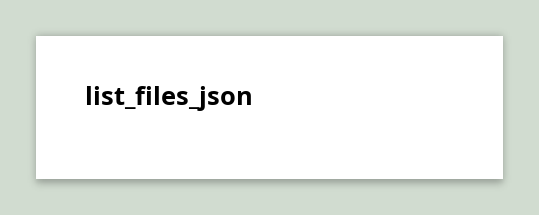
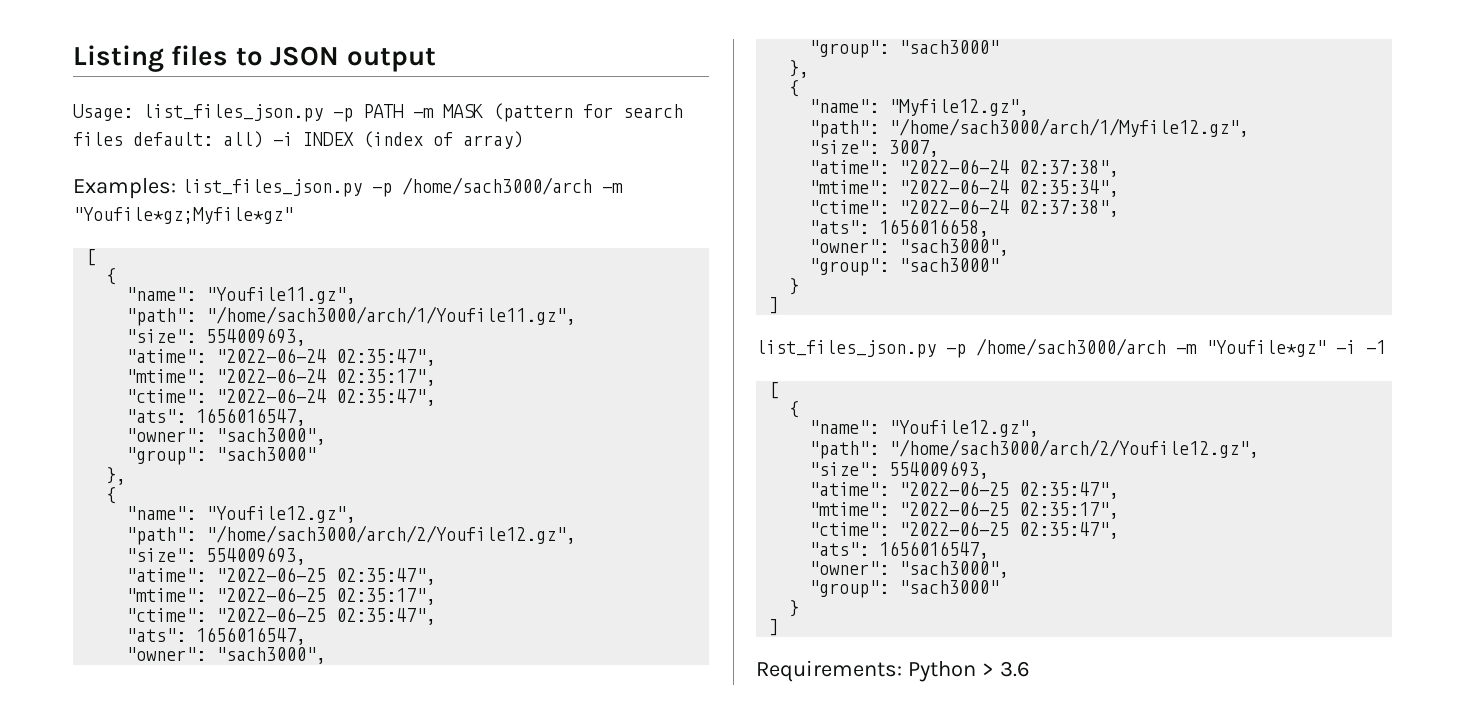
- list_files_json
+ Listing files to JSON output
+ Usage: list_files_json.py -p PATH -m MASK (pattern for search files default: all) -i INDEX (index of array)
+ Examples: list_files_json.py -p /home/sach3000/arch -m "Youfile*gz;Myfile*gz"
+ [
+ {
+ "name": "Youfile11.gz",
+ "path": "/home/sach3000/arch/1/Youfile11.gz",
+ "size": 554009693,
+ "atime": "2022-06-24 02:35:47",
+ "mtime": "2022-06-24 02:35:17",
+ "ctime": "2022-06-24 02:35:47",
+ "ats": 1656016547,
+ "owner": "sach3000",
+ "group": "sach3000"
+ },
+ {
+ "name": "Youfile12.gz",
+ "path": "/home/sach3000/arch/2/Youfile12.gz",
+ "size": 554009693,
+ "atime": "2022-06-25 02:35:47",
+ "mtime": "2022-06-25 02:35:17",
+ "ctime": "2022-06-25 02:35:47",
+ "ats": 1656016547,
+ "owner": "sach3000",
+ "group": "sach3000"
+ },
+ {
+ "name": "Myfile12.gz",
+ "path": "/home/sach3000/arch/1/Myfile12.gz",
+ "size": 3007,
+ "atime": "2022-06-24 02:37:38",
+ "mtime": "2022-06-24 02:35:34",
+ "ctime": "2022-06-24 02:37:38",
+ "ats": 1656016658,
+ "owner": "sach3000",
+ "group": "sach3000"
+ }
+ ]
+ list_files_json.py -p /home/sach3000/arch -m "Youfile*gz" -i -1
+ [
+ {
+ "name": "Youfile12.gz",
+ "path": "/home/sach3000/arch/2/Youfile12.gz",
+ "size": 554009693,
+ "atime": "2022-06-25 02:35:47",
+ "mtime": "2022-06-25 02:35:17",
+ "ctime": "2022-06-25 02:35:47",
+ "ats": 1656016547,
+ "owner": "sach3000",
+ "group": "sach3000"
+ }
+ ]
+ Requirements: Python > 3.6

